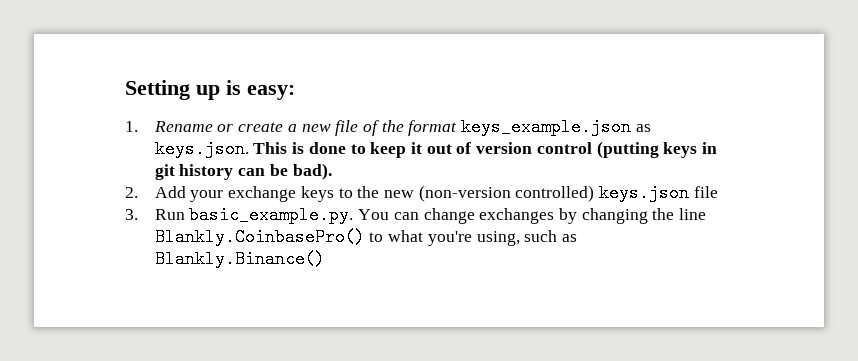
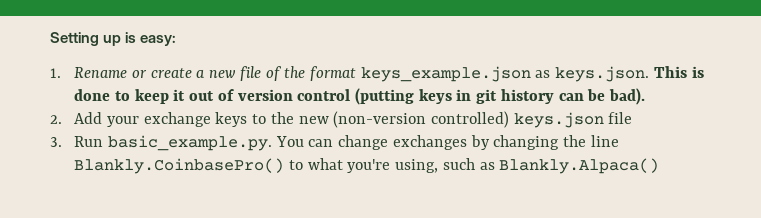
- 3. Run basic_example.py. You can change exchanges by changing the line Blankly.CoinbasePro() to what you're using, such as Blankly.Binance()
+ 3. Run basic_example.py. You can change exchanges by changing the line Blankly.CoinbasePro() to what you're using, such as Blankly.Alpaca()

